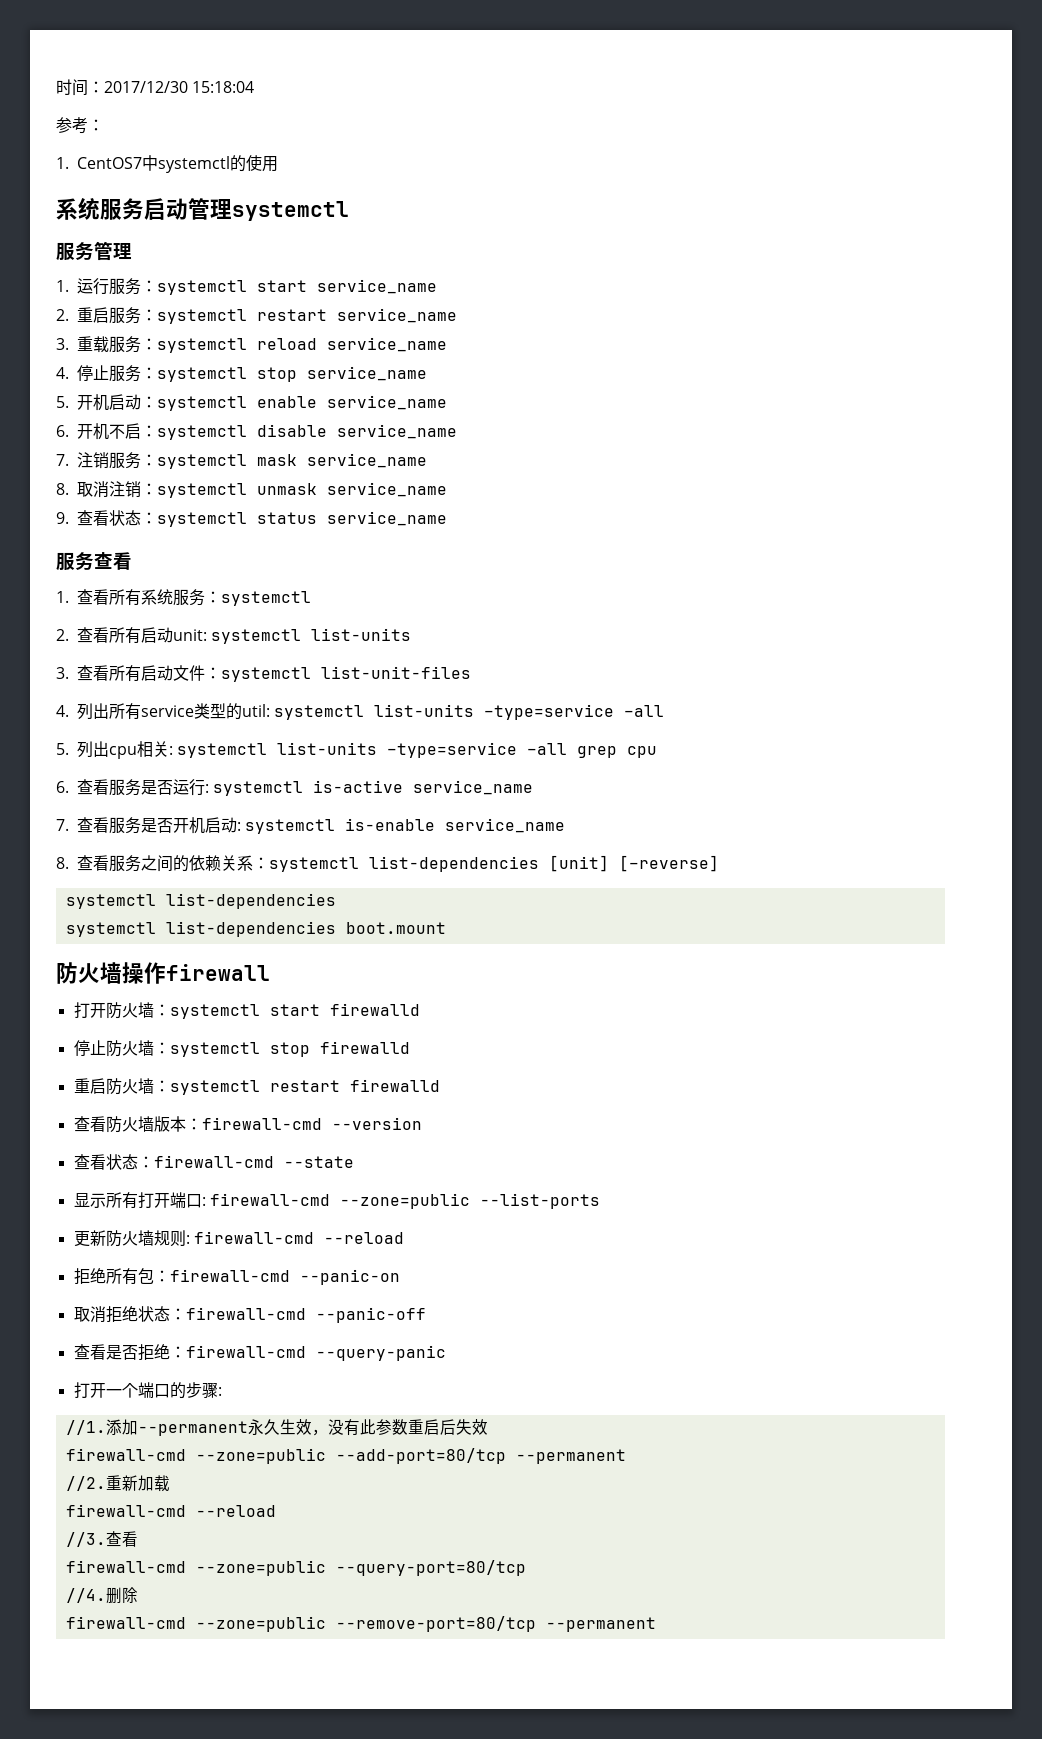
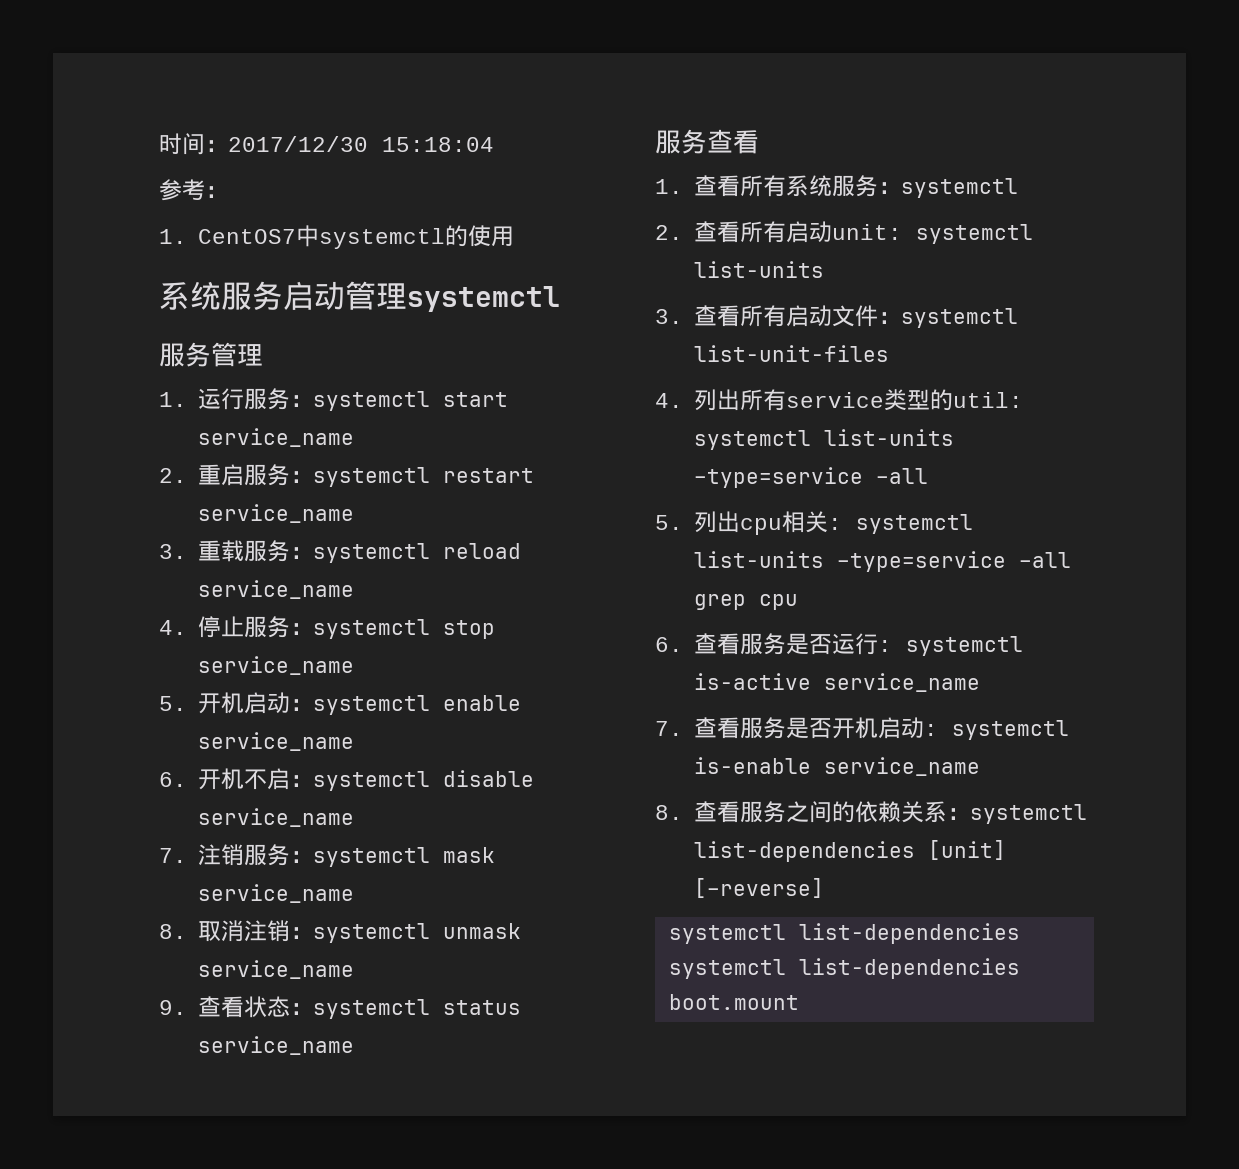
- 防火墙操作firewall
- 打开防火墙：systemctl start firewalld
- 停止防火墙：systemctl stop firewalld
- 重启防火墙：systemctl restart firewalld
- 查看防火墙版本：firewall-cmd --version
- 查看状态：firewall-cmd --state
- 显示所有打开端口: firewall-cmd --zone=public --list-ports
- 更新防火墙规则: firewall-cmd --reload
- 拒绝所有包：firewall-cmd --panic-on
- 取消拒绝状态：firewall-cmd --panic-off
- 查看是否拒绝：firewall-cmd --query-panic
- 打开一个端口的步骤:
- //1.添加--permanent永久生效，没有此参数重启后失效
- firewall-cmd --zone=public --add-port=80/tcp --permanent
- //2.重新加载
- firewall-cmd --reload
- //3.查看
- firewall-cmd --zone=public --query-port=80/tcp
- //4.删除
- firewall-cmd --zone=public --remove-port=80/tcp --permanent

